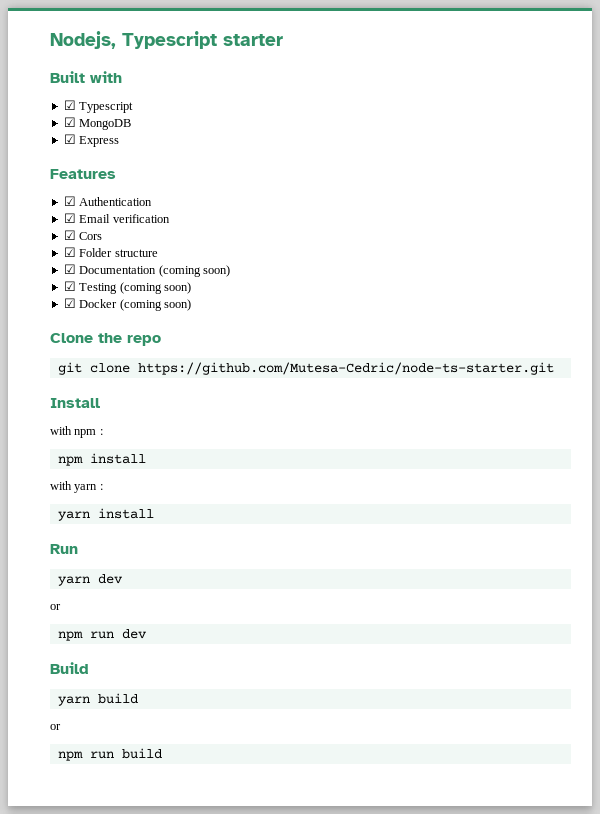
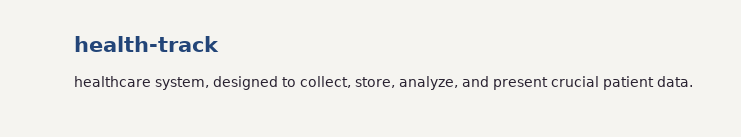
- Nodejs, Typescript starter
- Built with
- ☑ Typescript
- ☑ MongoDB
- ☑ Express
- Features
- ☑ Authentication
- ☑ Email verification
- ☑ Cors
- ☑ Folder structure
- ☑ Documentation (coming soon)
- ☑ Testing (coming soon)
- ☑ Docker (coming soon)
- Clone the repo
- git clone https://github.com/Mutesa-Cedric/node-ts-starter.git
- Install
- with npm :
- npm install
- with yarn :
- yarn install
- Run
- yarn dev
- or
- npm run dev
- Build
- yarn build
- or
- npm run build
+ health-track
+ healthcare system, designed to collect, store, analyze, and present crucial patient data.

